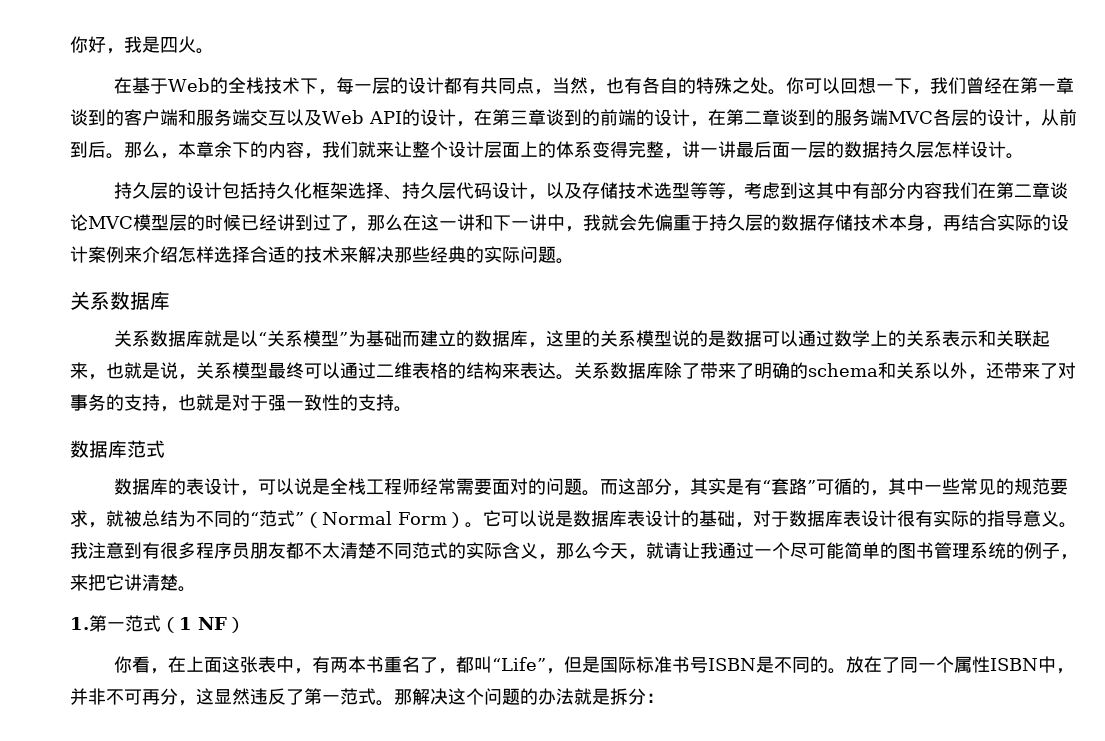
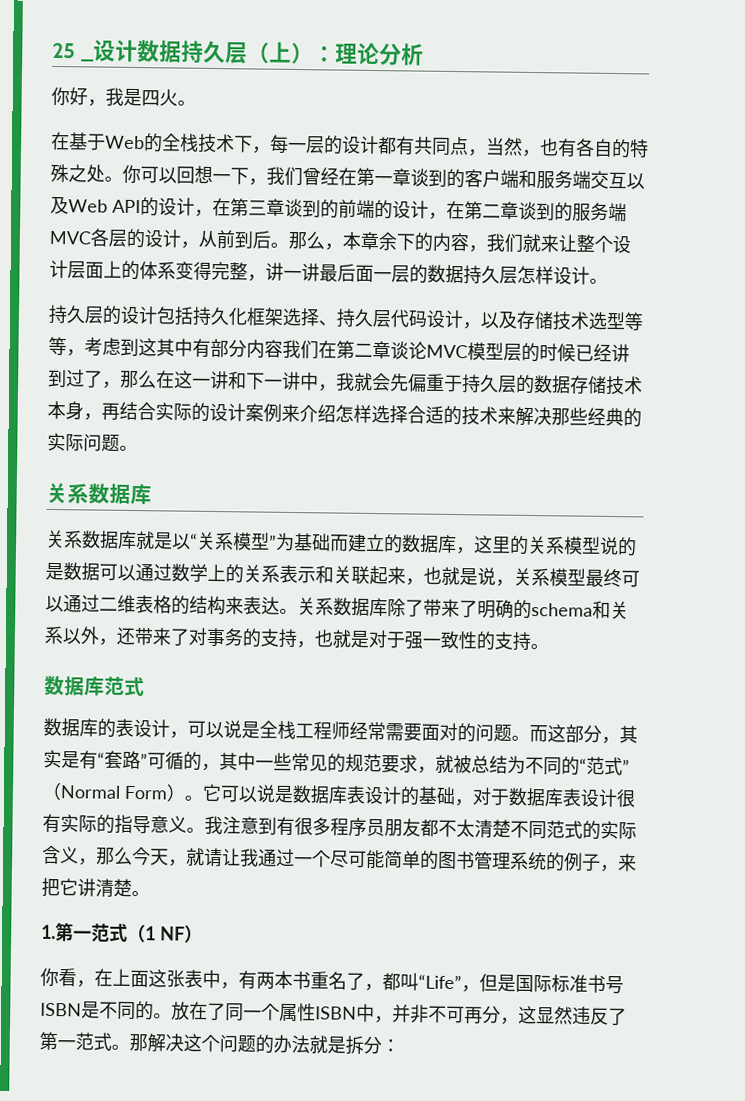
+ 25 _设计数据持久层（上）：理论分析

